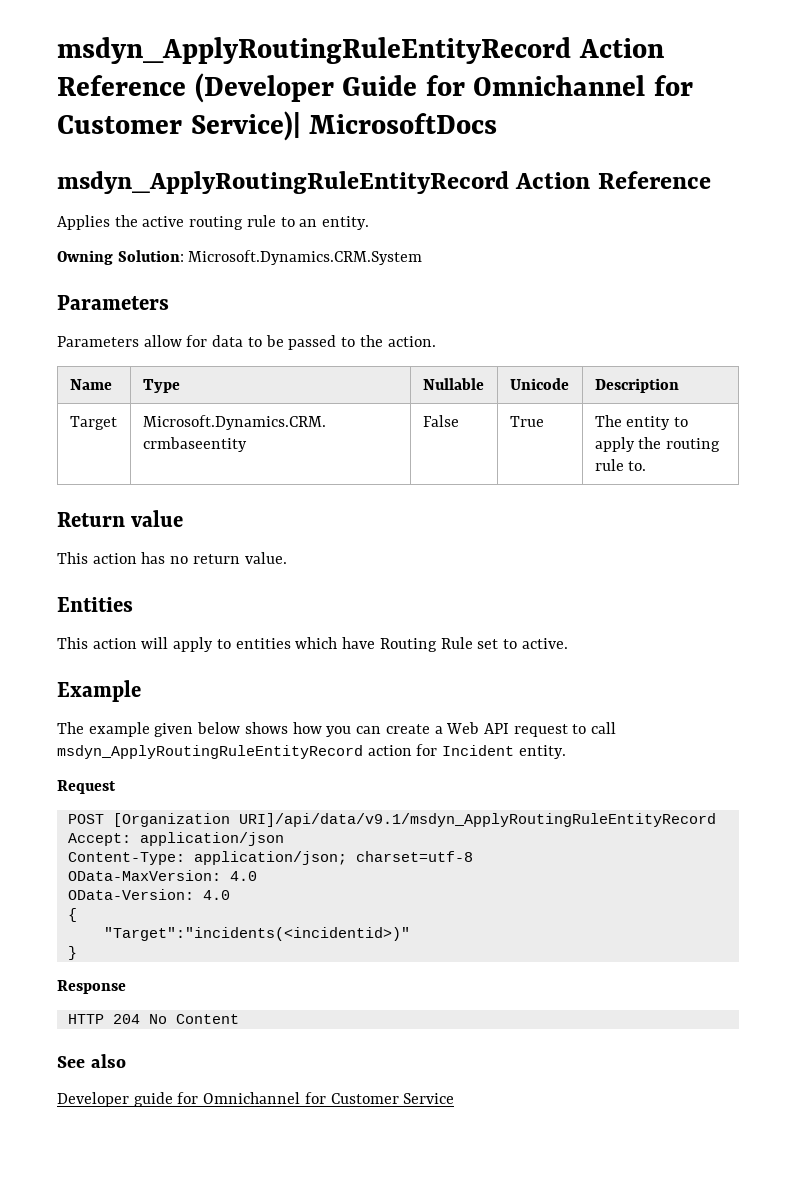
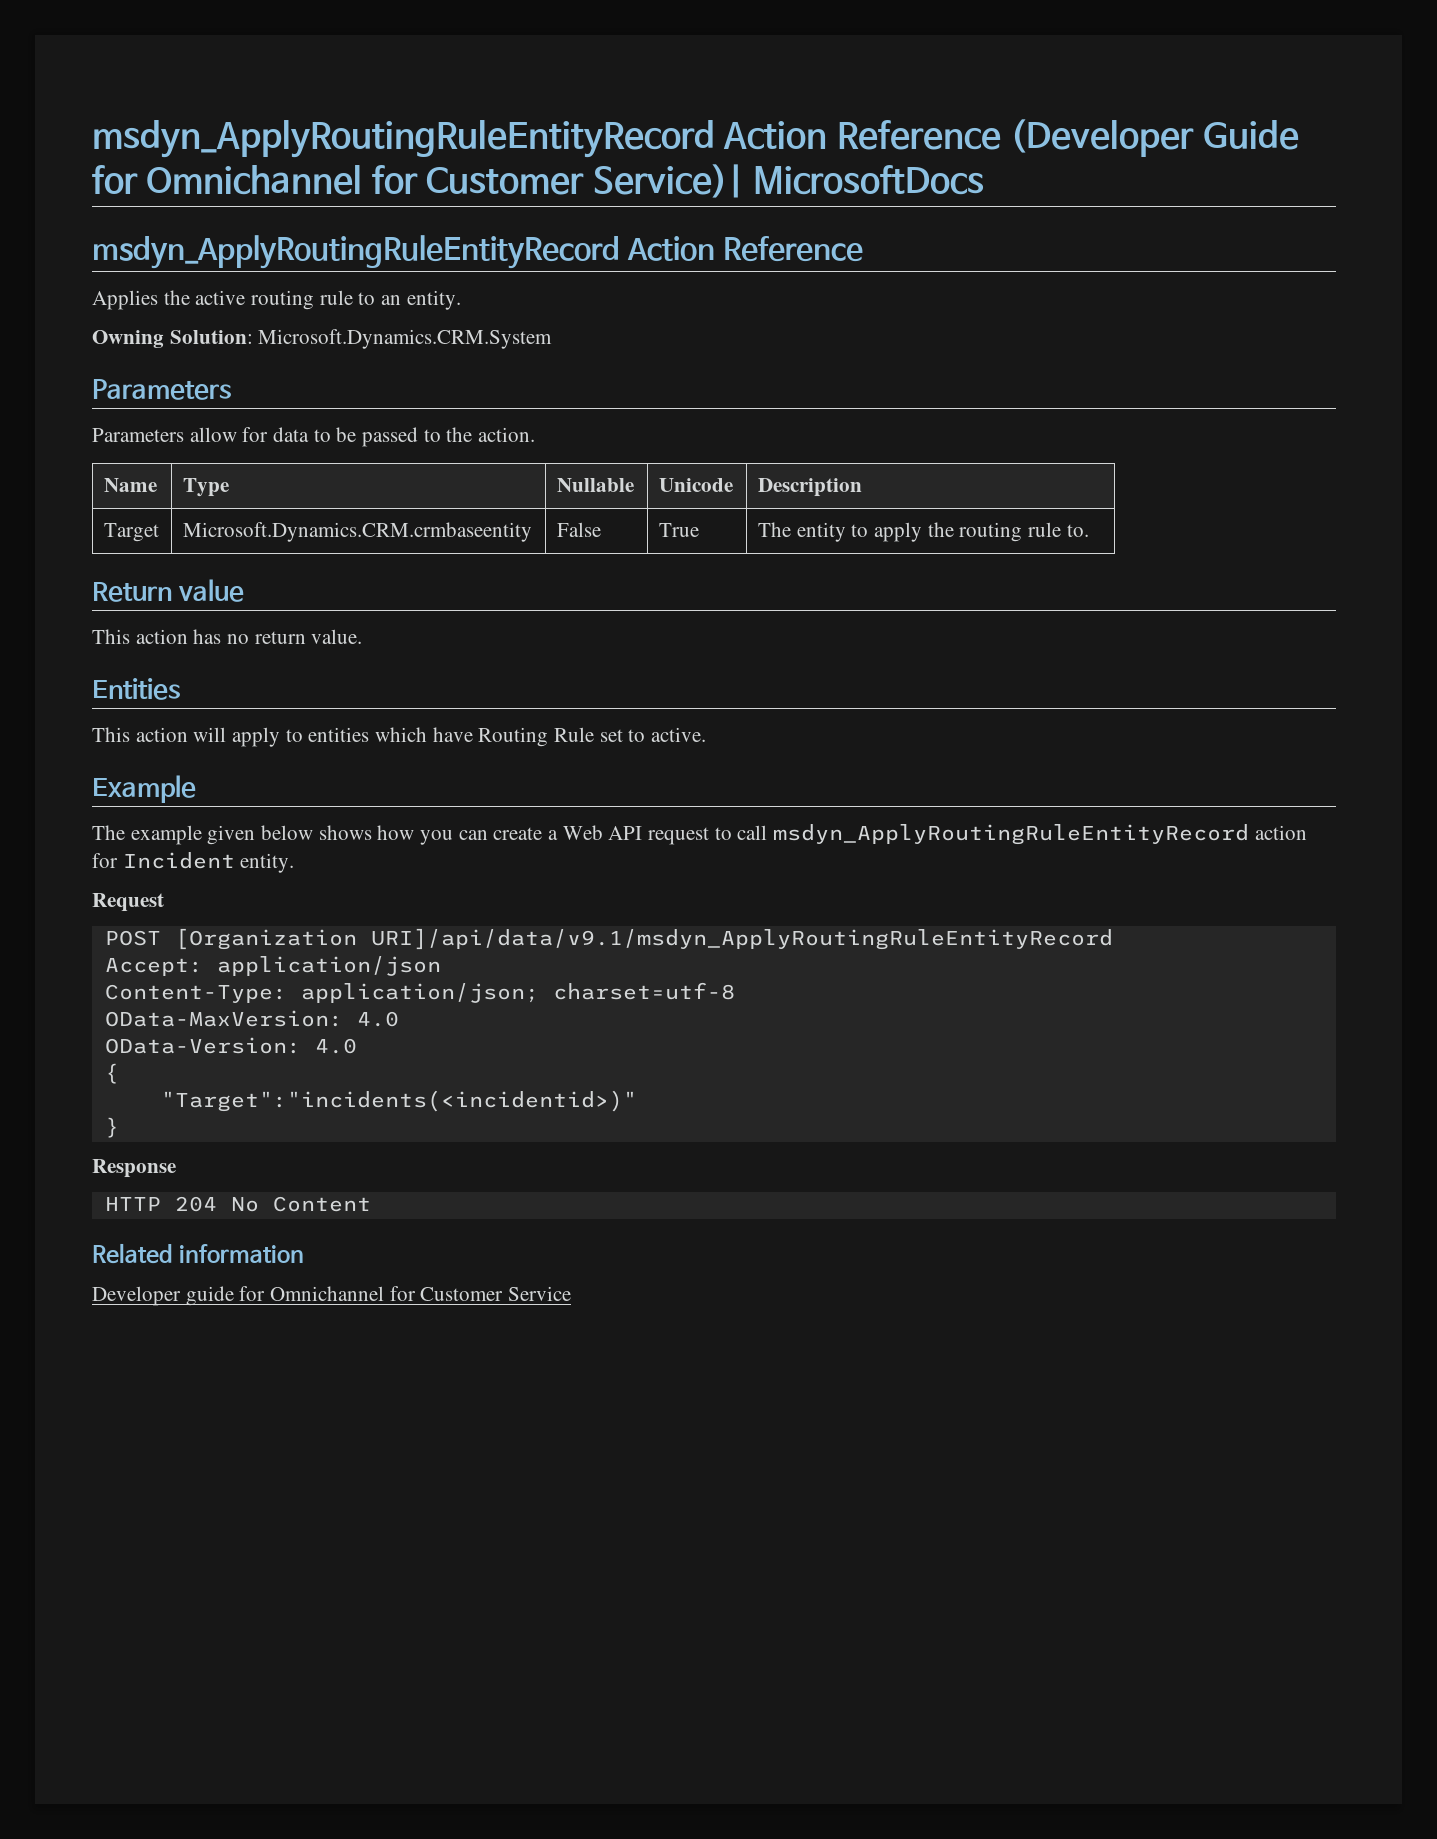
- See also
+ Related information

